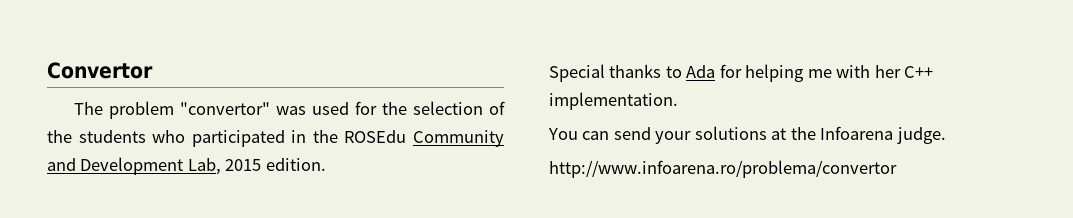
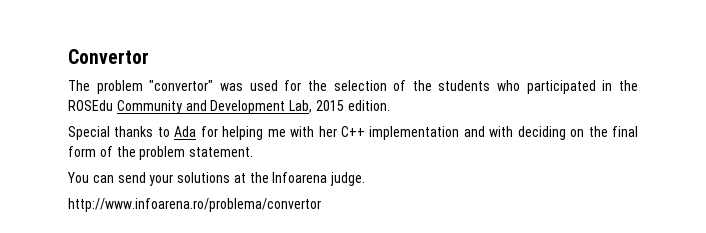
- Special thanks to Ada for helping me with her C++ implementation.
+ Special thanks to Ada for helping me with her C++ implementation and with deciding on the final form of the problem statement.

